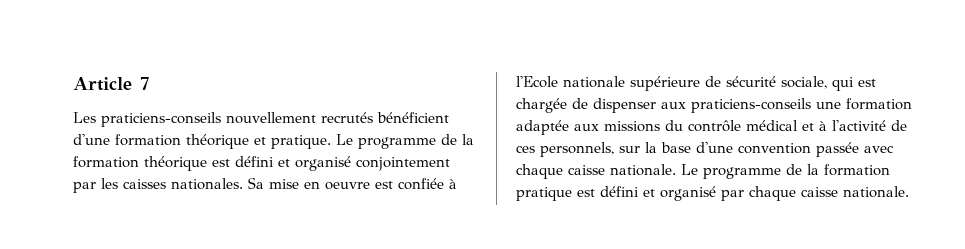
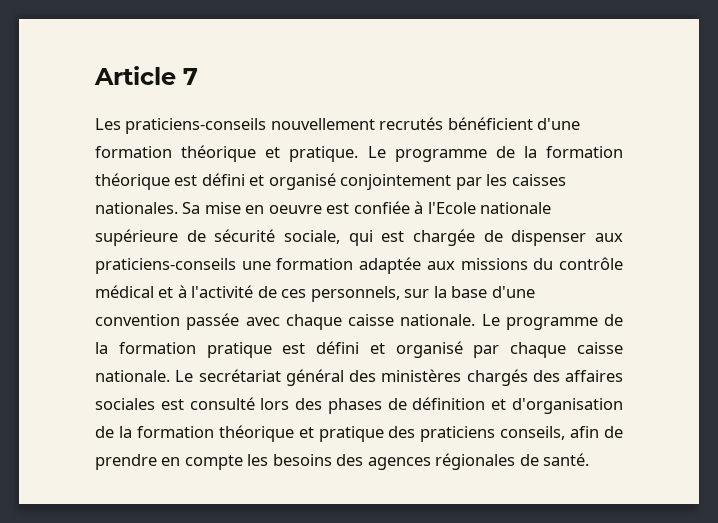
+ Le secrétariat général des ministères chargés des affaires sociales est consulté lors des phases de définition et d'organisation de la formation théorique et pratique des praticiens conseils, afin de prendre en compte les besoins des agences régionales de santé.

